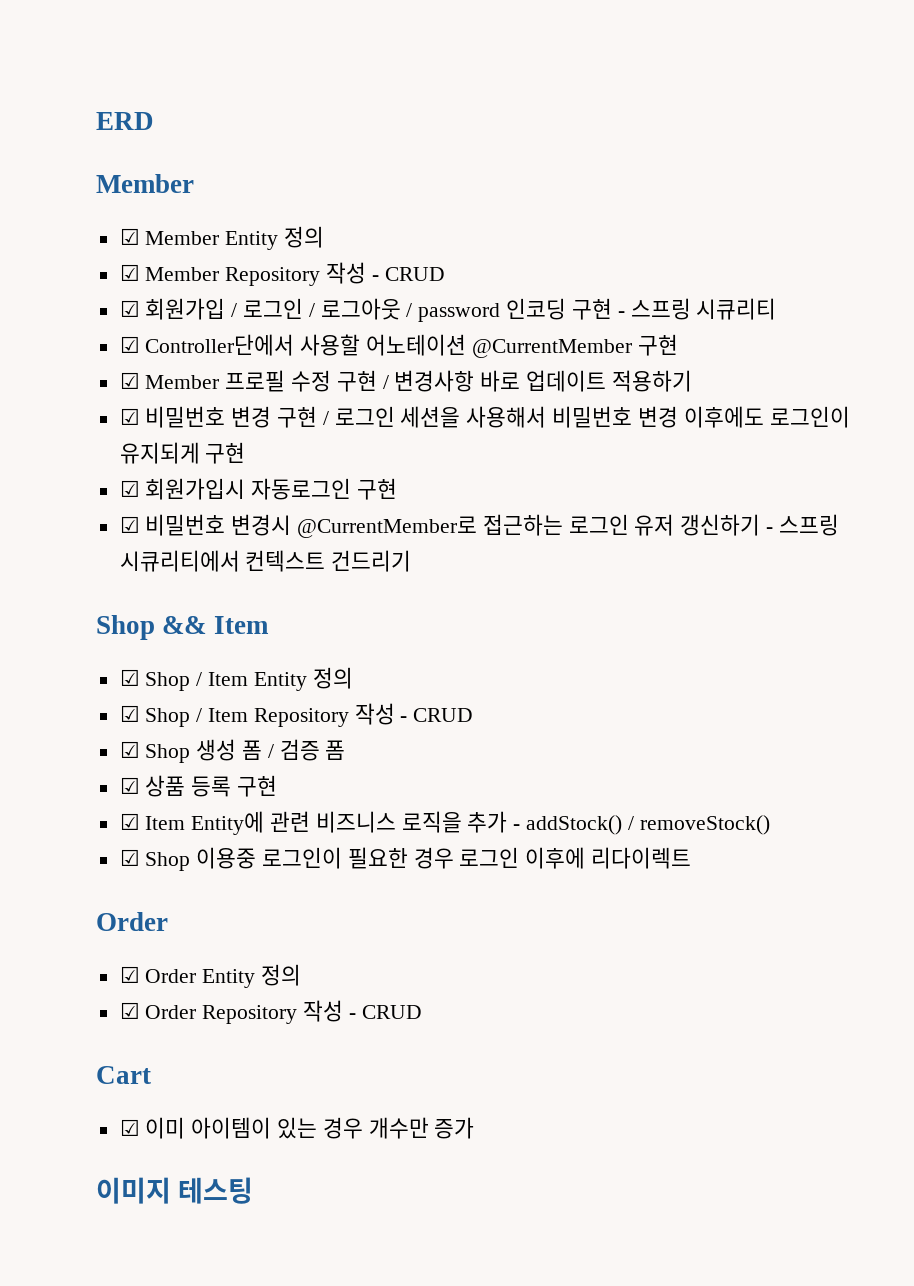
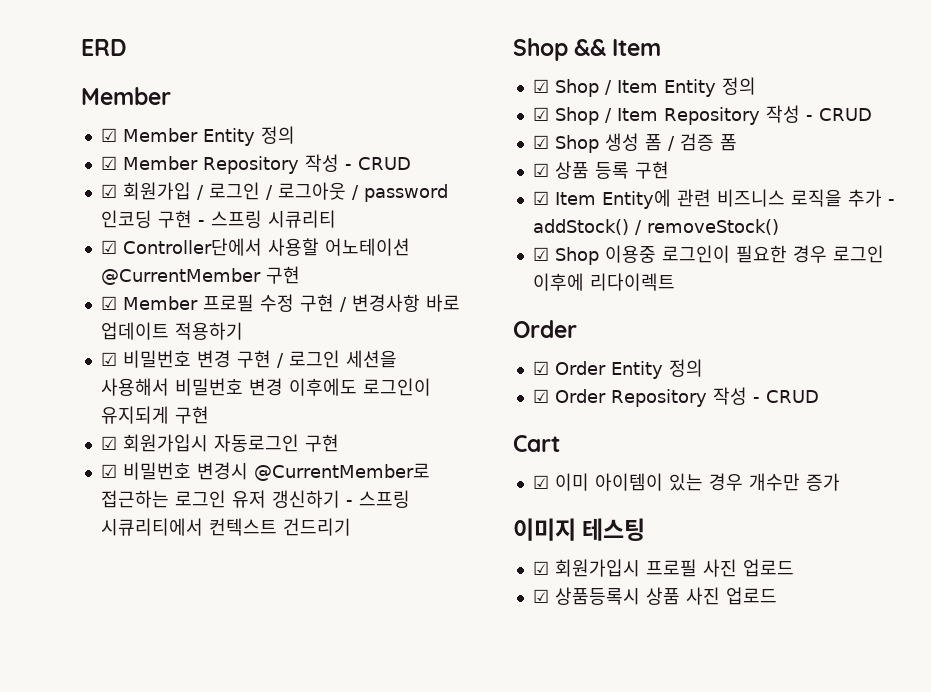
+ ☑ 회원가입시 프로필 사진 업로드
+ ☑ 상품등록시 상품 사진 업로드

